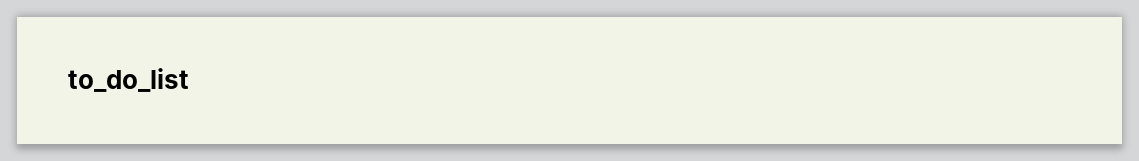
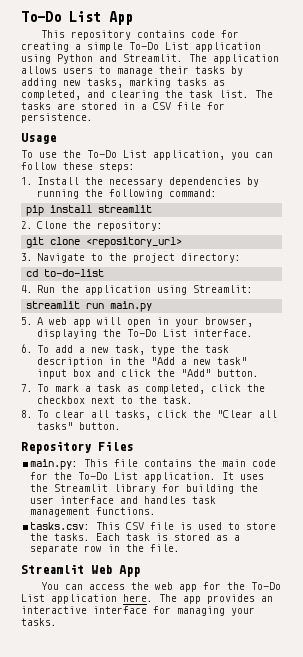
- to_do_list
+ To-Do List App
+ This repository contains code for creating a simple To-Do List application using Python and Streamlit. The application allows users to manage their tasks by adding new tasks, marking tasks as completed, and clearing the task list. The tasks are stored in a CSV file for persistence.
+ Usage
+ To use the To-Do List application, you can follow these steps:
+ 1. Install the necessary dependencies by running the following command:
+ pip install streamlit
+ 2. Clone the repository:
+ git clone <repository_url>
+ 3. Navigate to the project directory:
+ cd to-do-list
+ 4. Run the application using Streamlit:
+ streamlit run main.py
+ 5. A web app will open in your browser, displaying the To-Do List interface.
+ 6. To add a new task, type the task description in the "Add a new task" input box and click the "Add" button.
+ 7. To mark a task as completed, click the checkbox next to the task.
+ 8. To clear all tasks, click the "Clear all tasks" button.
+ Repository Files
+ main.py: This file contains the main code for the To-Do List application. It uses the Streamlit library for building the user interface and handles task management functions.
+ tasks.csv: This CSV file is used to store the tasks. Each task is stored as a separate row in the file.
+ Streamlit Web App
+ You can access the web app for the To-Do List application here. The app provides an interactive interface for managing your tasks.

